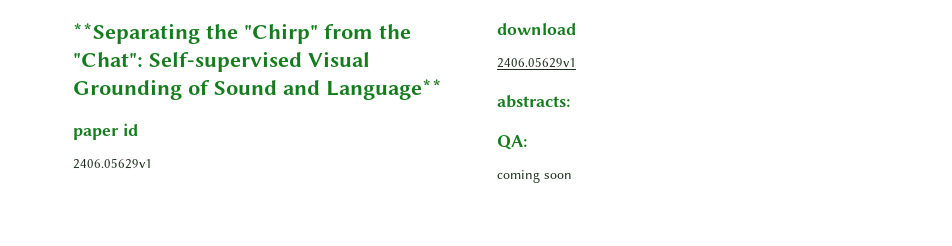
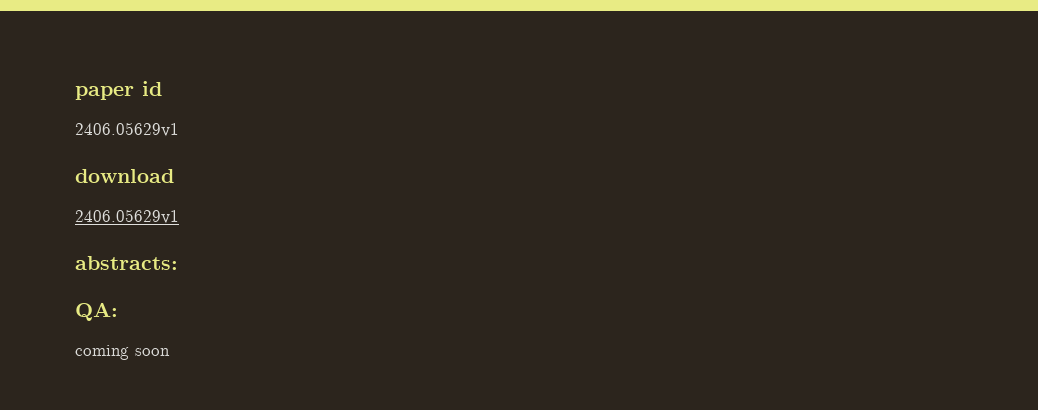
- **Separating the "Chirp" from the "Chat": Self-supervised Visual Grounding of Sound and Language**

